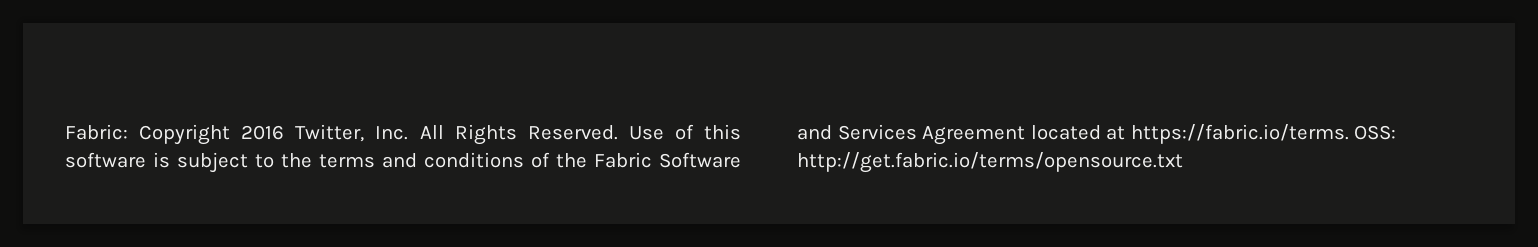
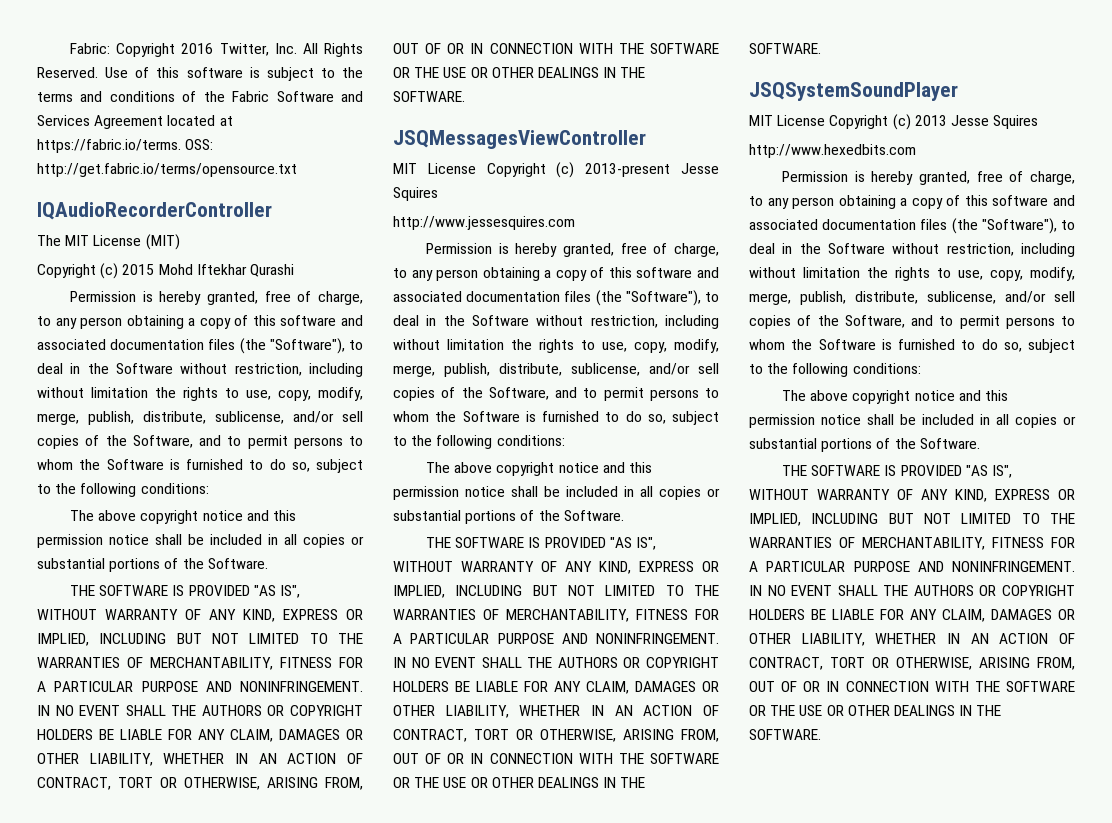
+ IQAudioRecorderController
+ The MIT License (MIT)
+ Copyright (c) 2015 Mohd Iftekhar Qurashi
+ Permission is hereby granted, free of charge, to any person obtaining a copy of this software and associated documentation files (the "Software"), to deal in the Software without restriction, including without limitation the rights to use, copy, modify, merge, publish, distribute, sublicense, and/or sell copies of the Software, and to permit persons to whom the Software is furnished to do so, subject to the following conditions:
+ The above copyright notice and this permission notice shall be included in all copies or substantial portions of the Software.
+ THE SOFTWARE IS PROVIDED "AS IS", WITHOUT WARRANTY OF ANY KIND, EXPRESS OR IMPLIED, INCLUDING BUT NOT LIMITED TO THE WARRANTIES OF MERCHANTABILITY, FITNESS FOR A PARTICULAR PURPOSE AND NONINFRINGEMENT. IN NO EVENT SHALL THE AUTHORS OR COPYRIGHT HOLDERS BE LIABLE FOR ANY CLAIM, DAMAGES OR OTHER LIABILITY, WHETHER IN AN ACTION OF CONTRACT, TORT OR OTHERWISE, ARISING FROM, OUT OF OR IN CONNECTION WITH THE SOFTWARE OR THE USE OR OTHER DEALINGS IN THE SOFTWARE.
+ JSQMessagesViewController
+ MIT License Copyright (c) 2013-present Jesse Squires
+ http://www.jessesquires.com
+ Permission is hereby granted, free of charge, to any person obtaining a copy of this software and associated documentation files (the "Software"), to deal in the Software without restriction, including without limitation the rights to use, copy, modify, merge, publish, distribute, sublicense, and/or sell copies of the Software, and to permit persons to whom the Software is furnished to do so, subject to the following conditions:
+ The above copyright notice and this permission notice shall be included in all copies or substantial portions of the Software.
+ THE SOFTWARE IS PROVIDED "AS IS", WITHOUT WARRANTY OF ANY KIND, EXPRESS OR IMPLIED, INCLUDING BUT NOT LIMITED TO THE WARRANTIES OF MERCHANTABILITY, FITNESS FOR A PARTICULAR PURPOSE AND NONINFRINGEMENT. IN NO EVENT SHALL THE AUTHORS OR COPYRIGHT HOLDERS BE LIABLE FOR ANY CLAIM, DAMAGES OR OTHER LIABILITY, WHETHER IN AN ACTION OF CONTRACT, TORT OR OTHERWISE, ARISING FROM, OUT OF OR IN CONNECTION WITH THE SOFTWARE OR THE USE OR OTHER DEALINGS IN THE SOFTWARE.
+ JSQSystemSoundPlayer
+ MIT License Copyright (c) 2013 Jesse Squires
+ http://www.hexedbits.com
+ Permission is hereby granted, free of charge, to any person obtaining a copy of this software and associated documentation files (the "Software"), to deal in the Software without restriction, including without limitation the rights to use, copy, modify, merge, publish, distribute, sublicense, and/or sell copies of the Software, and to permit persons to whom the Software is furnished to do so, subject to the following conditions:
+ The above copyright notice and this permission notice shall be included in all copies or substantial portions of the Software.
+ THE SOFTWARE IS PROVIDED "AS IS", WITHOUT WARRANTY OF ANY KIND, EXPRESS OR IMPLIED, INCLUDING BUT NOT LIMITED TO THE WARRANTIES OF MERCHANTABILITY, FITNESS FOR A PARTICULAR PURPOSE AND NONINFRINGEMENT. IN NO EVENT SHALL THE AUTHORS OR COPYRIGHT HOLDERS BE LIABLE FOR ANY CLAIM, DAMAGES OR OTHER LIABILITY, WHETHER IN AN ACTION OF CONTRACT, TORT OR OTHERWISE, ARISING FROM, OUT OF OR IN CONNECTION WITH THE SOFTWARE OR THE USE OR OTHER DEALINGS IN THE SOFTWARE.

